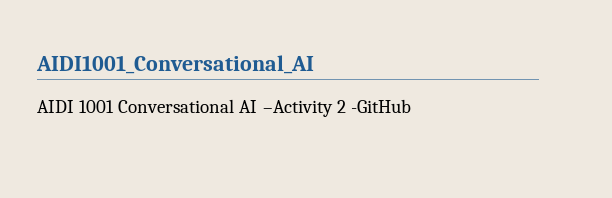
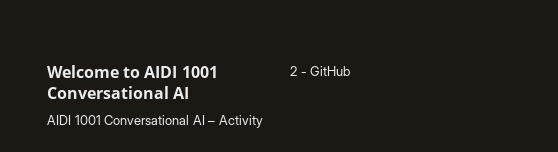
- AIDI1001_Conversational_AI
- AIDI 1001 Conversational AI –Activity 2 -GitHub
+ Welcome to AIDI 1001 Conversational AI
+ AIDI 1001 Conversational AI – Activity 2 - GitHub

